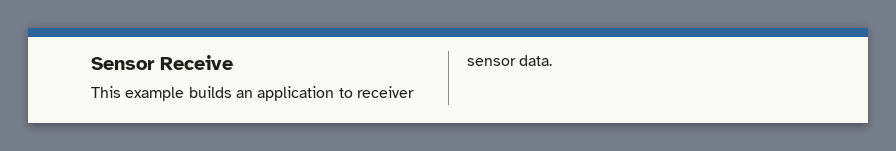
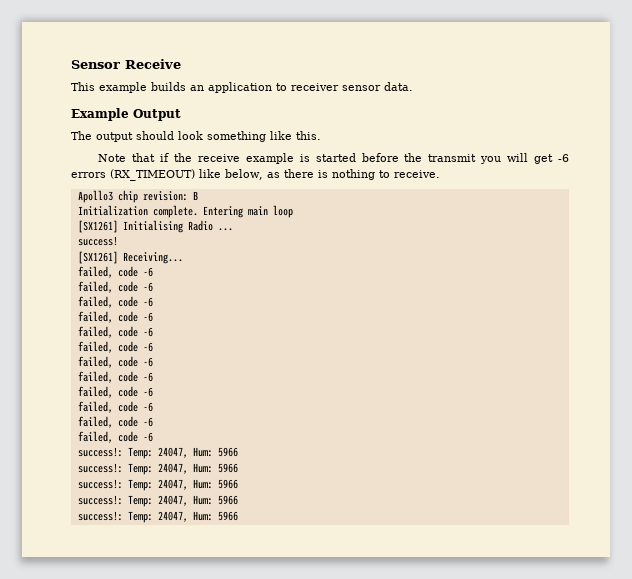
+ Example Output
+ The output should look something like this.
+ Note that if the receive example is started before the transmit you will get -6 errors (RX_TIMEOUT) like below, as there is nothing to receive.
+ Apollo3 chip revision: B
+ Initialization complete. Entering main loop
+ [SX1261] Initialising Radio ...
+ success!
+ [SX1261] Receiving...
+ failed, code -6
+ failed, code -6
+ failed, code -6
+ failed, code -6
+ failed, code -6
+ failed, code -6
+ failed, code -6
+ failed, code -6
+ failed, code -6
+ failed, code -6
+ failed, code -6
+ failed, code -6
+ success!: Temp: 24047, Hum: 5966
+ success!: Temp: 24047, Hum: 5966
+ success!: Temp: 24047, Hum: 5966
+ success!: Temp: 24047, Hum: 5966
+ success!: Temp: 24047, Hum: 5966

